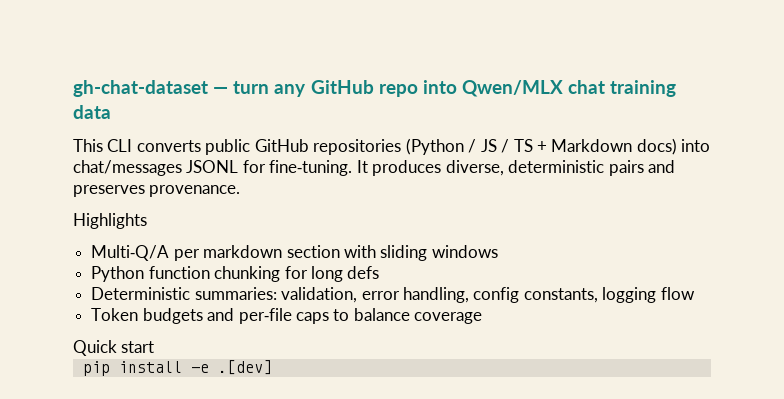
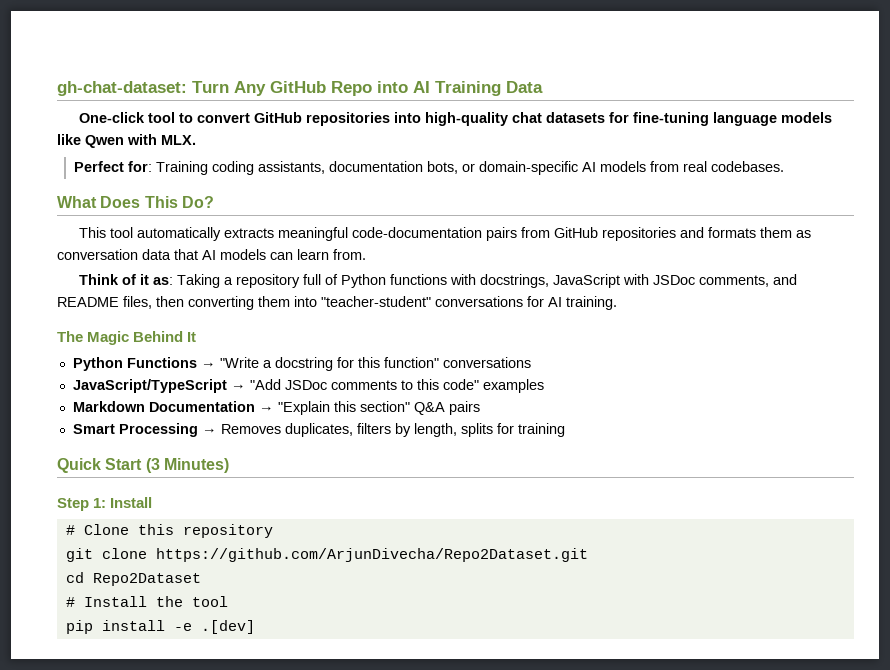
- gh-chat-dataset — turn any GitHub repo into Qwen/MLX chat training data
- This CLI converts public GitHub repositories (Python / JS / TS + Markdown docs) into chat/messages JSONL for fine‑tuning. It produces diverse, deterministic pairs and preserves provenance.
- Highlights
- Multi‑Q/A per markdown section with sliding windows
- Python function chunking for long defs
- Deterministic summaries: validation, error handling, config constants, logging flow
- Token budgets and per‑file caps to balance coverage
- Quick start
+ gh-chat-dataset: Turn Any GitHub Repo into AI Training Data
+ One-click tool to convert GitHub repositories into high-quality chat datasets for fine-tuning language models like Qwen with MLX.
+ Perfect for: Training coding assistants, documentation bots, or domain-specific AI models from real codebases.
+ What Does This Do?
+ This tool automatically extracts meaningful code-documentation pairs from GitHub repositories and formats them as conversation data that AI models can learn from.
+ Think of it as: Taking a repository full of Python functions with docstrings, JavaScript with JSDoc comments, and README files, then converting them into "teacher-student" conversations for AI training.
+ The Magic Behind It
+ Python Functions → "Write a docstring for this function" conversations
+ JavaScript/TypeScript → "Add JSDoc comments to this code" examples
+ Markdown Documentation → "Explain this section" Q&A pairs
+ Smart Processing → Removes duplicates, filters by length, splits for training
+ Quick Start (3 Minutes)
+ Step 1: Install
+ # Clone this repository
+ git clone https://github.com/ArjunDivecha/Repo2Dataset.git
+ cd Repo2Dataset
+ # Install the tool

